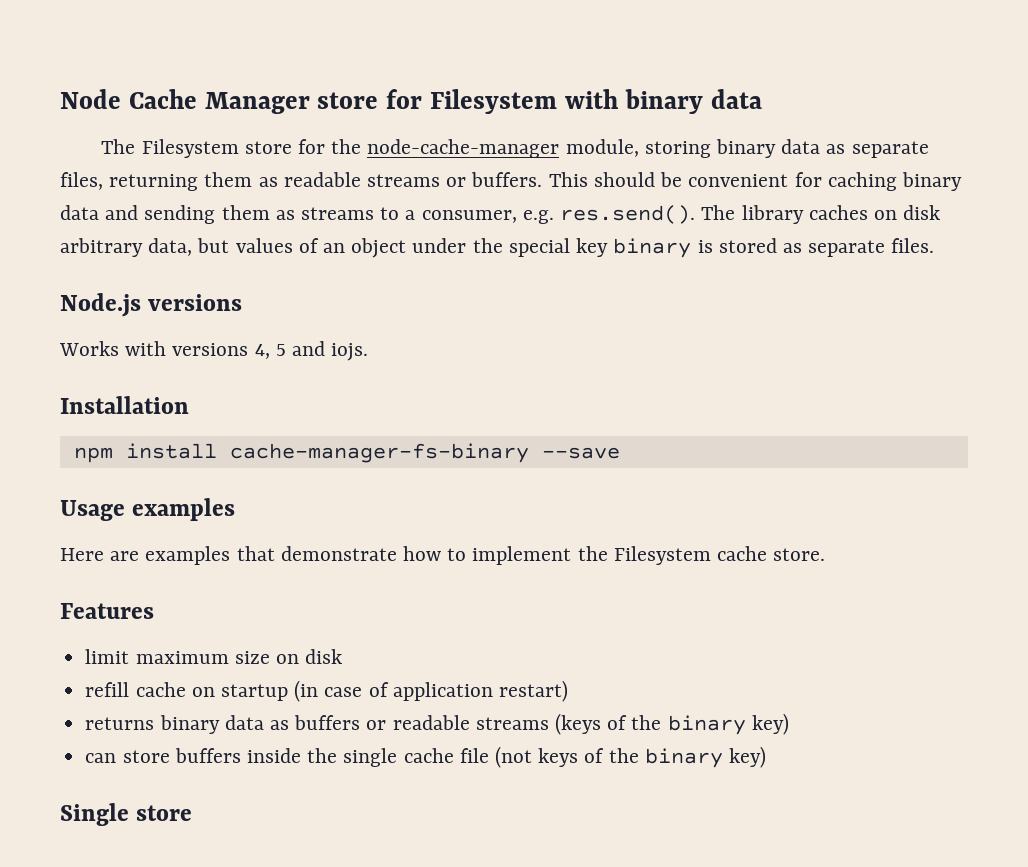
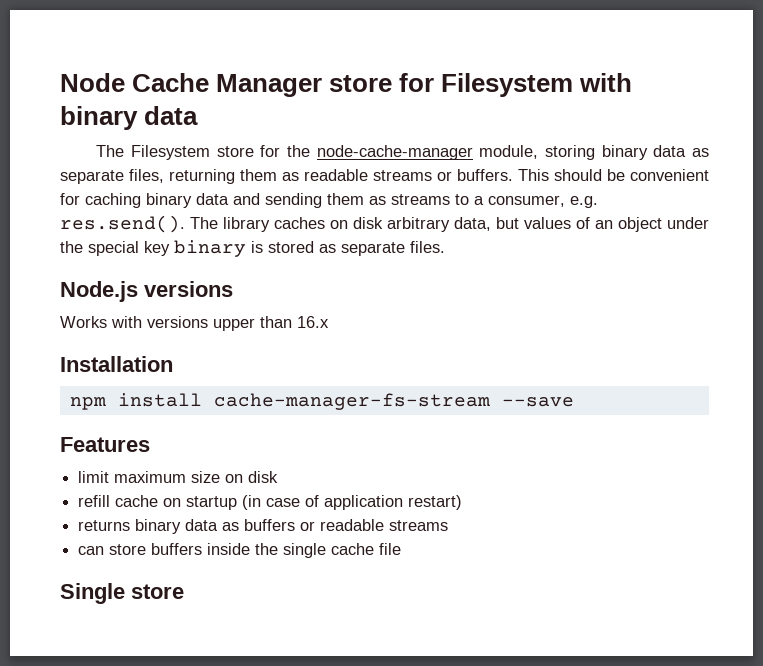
- Works with versions 4, 5 and iojs.
+ Works with versions upper than 16.x
- npm install cache-manager-fs-binary --save
+ npm install cache-manager-fs-stream --save
- Usage examples
- Here are examples that demonstrate how to implement the Filesystem cache store.
- returns binary data as buffers or readable streams (keys of the binary key)
+ returns binary data as buffers or readable streams
- can store buffers inside the single cache file (not keys of the binary key)
+ can store buffers inside the single cache file

